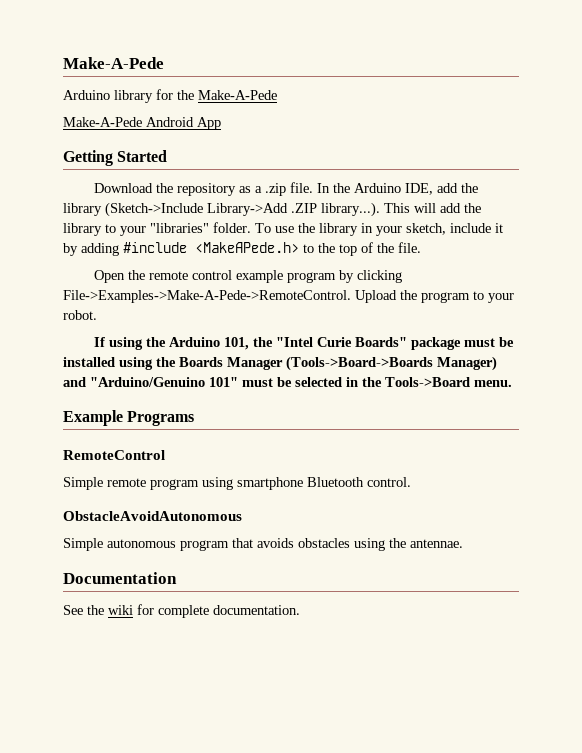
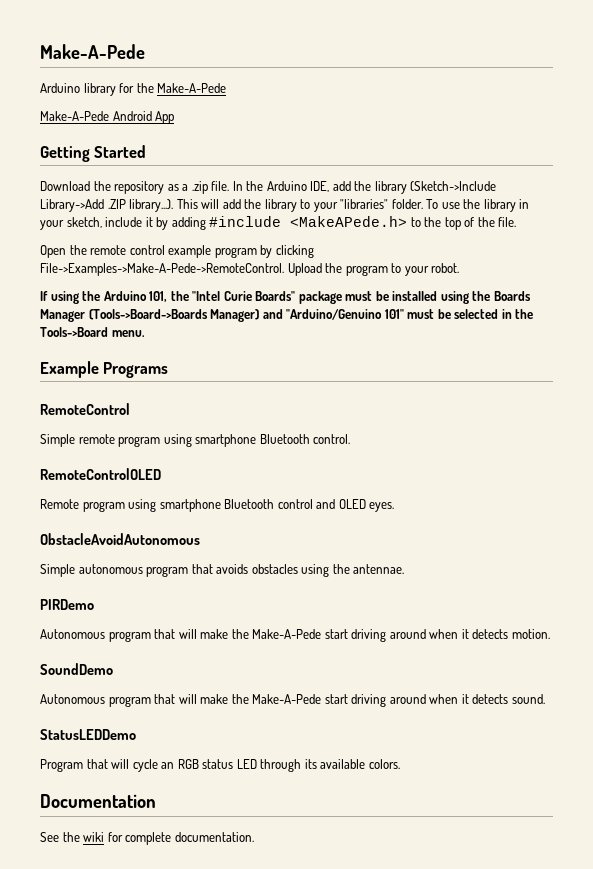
+ RemoteControlOLED
+ Remote program using smartphone Bluetooth control and OLED eyes.
+ PIRDemo
+ Autonomous program that will make the Make-A-Pede start driving around when it detects motion.
+ SoundDemo
+ Autonomous program that will make the Make-A-Pede start driving around when it detects sound.
+ StatusLEDDemo
+ Program that will cycle an RGB status LED through its available colors.

